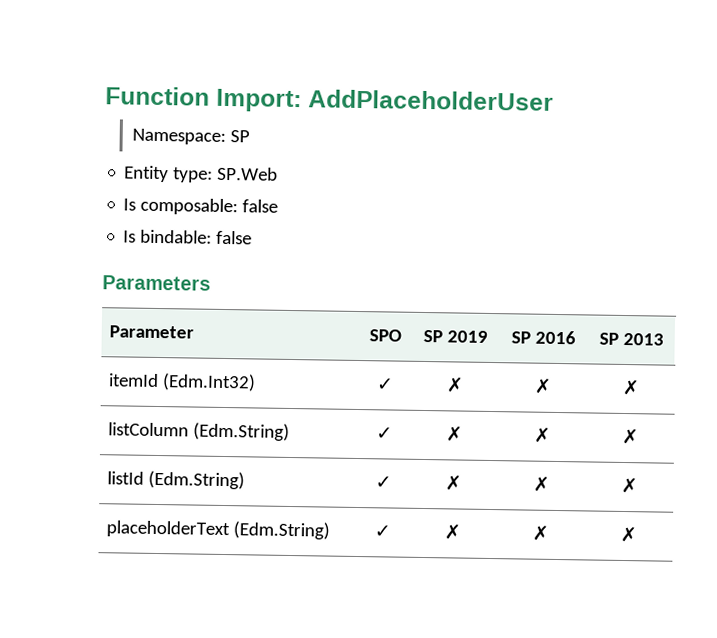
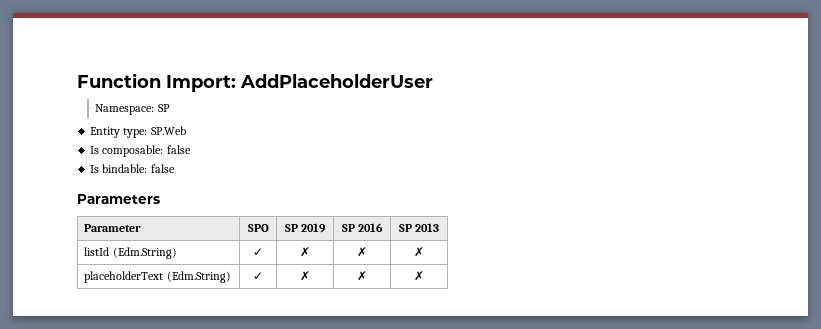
- itemId (Edm.Int32) | ✓ | ✗ | ✗ | ✗
- listColumn (Edm.String) | ✓ | ✗ | ✗ | ✗

